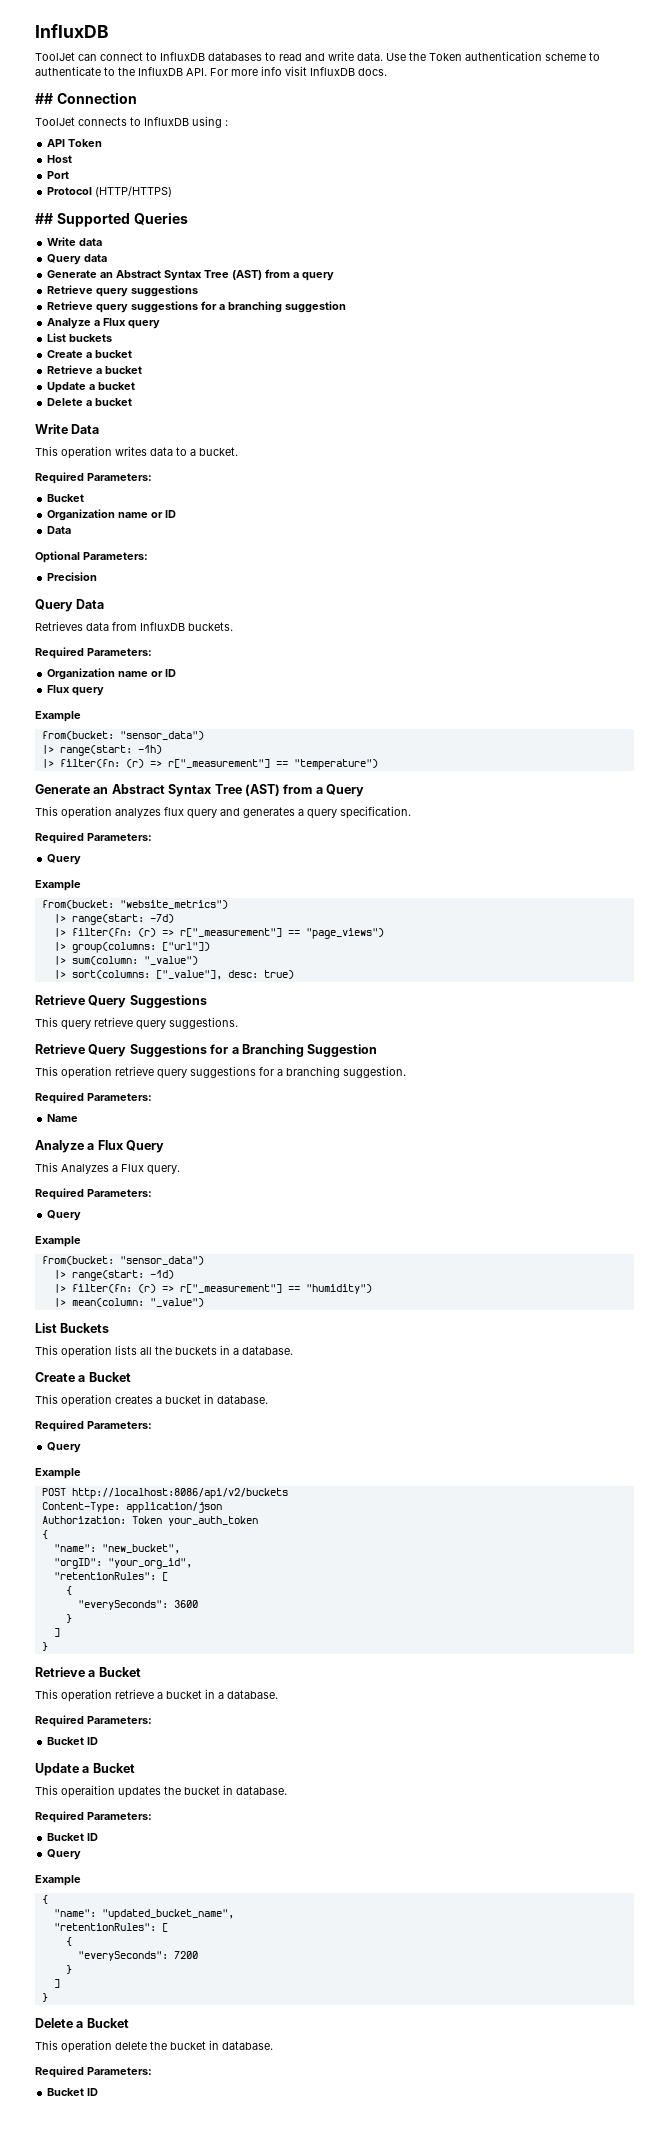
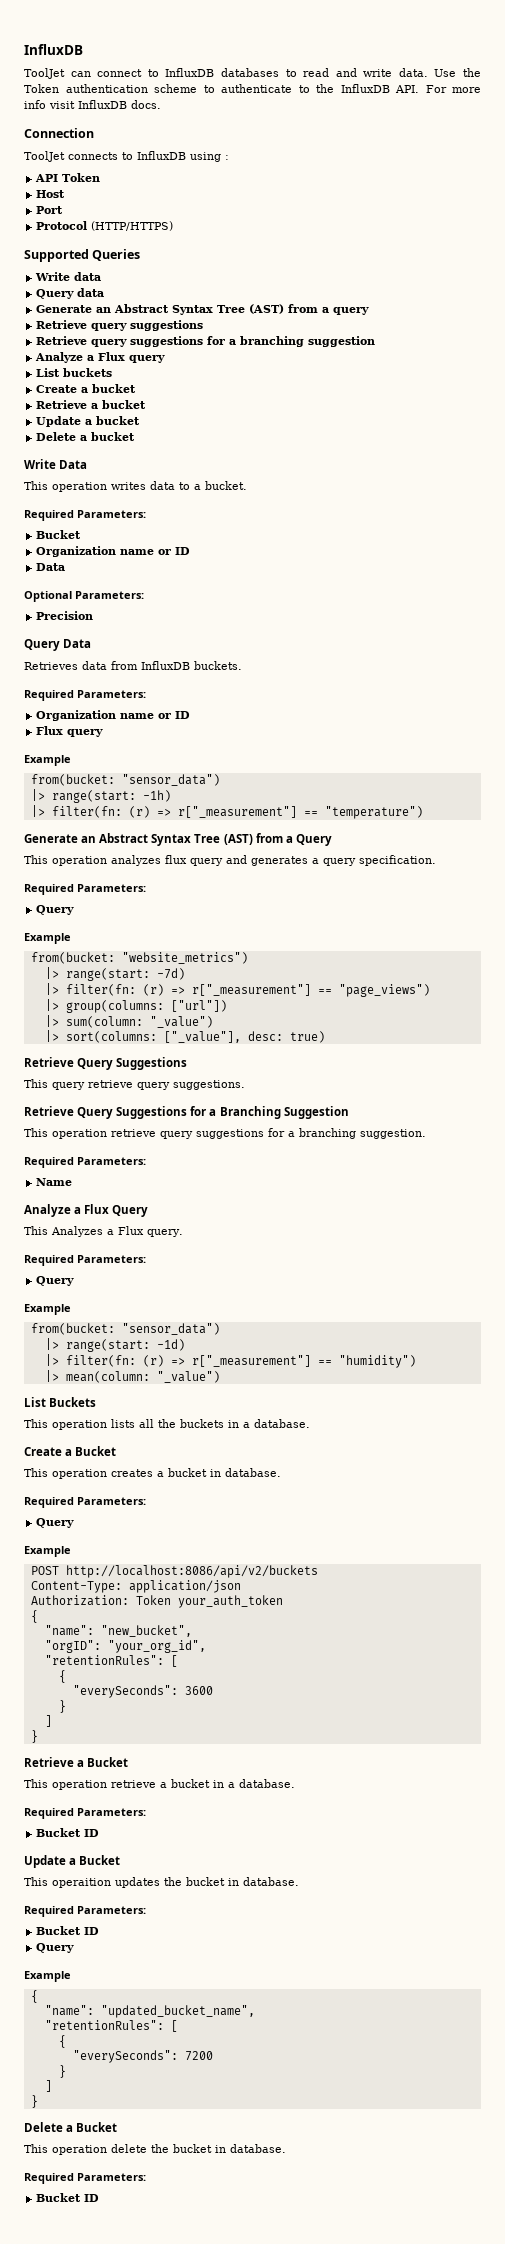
- ## Connection
+ Connection
- ## Supported Queries
+ Supported Queries

